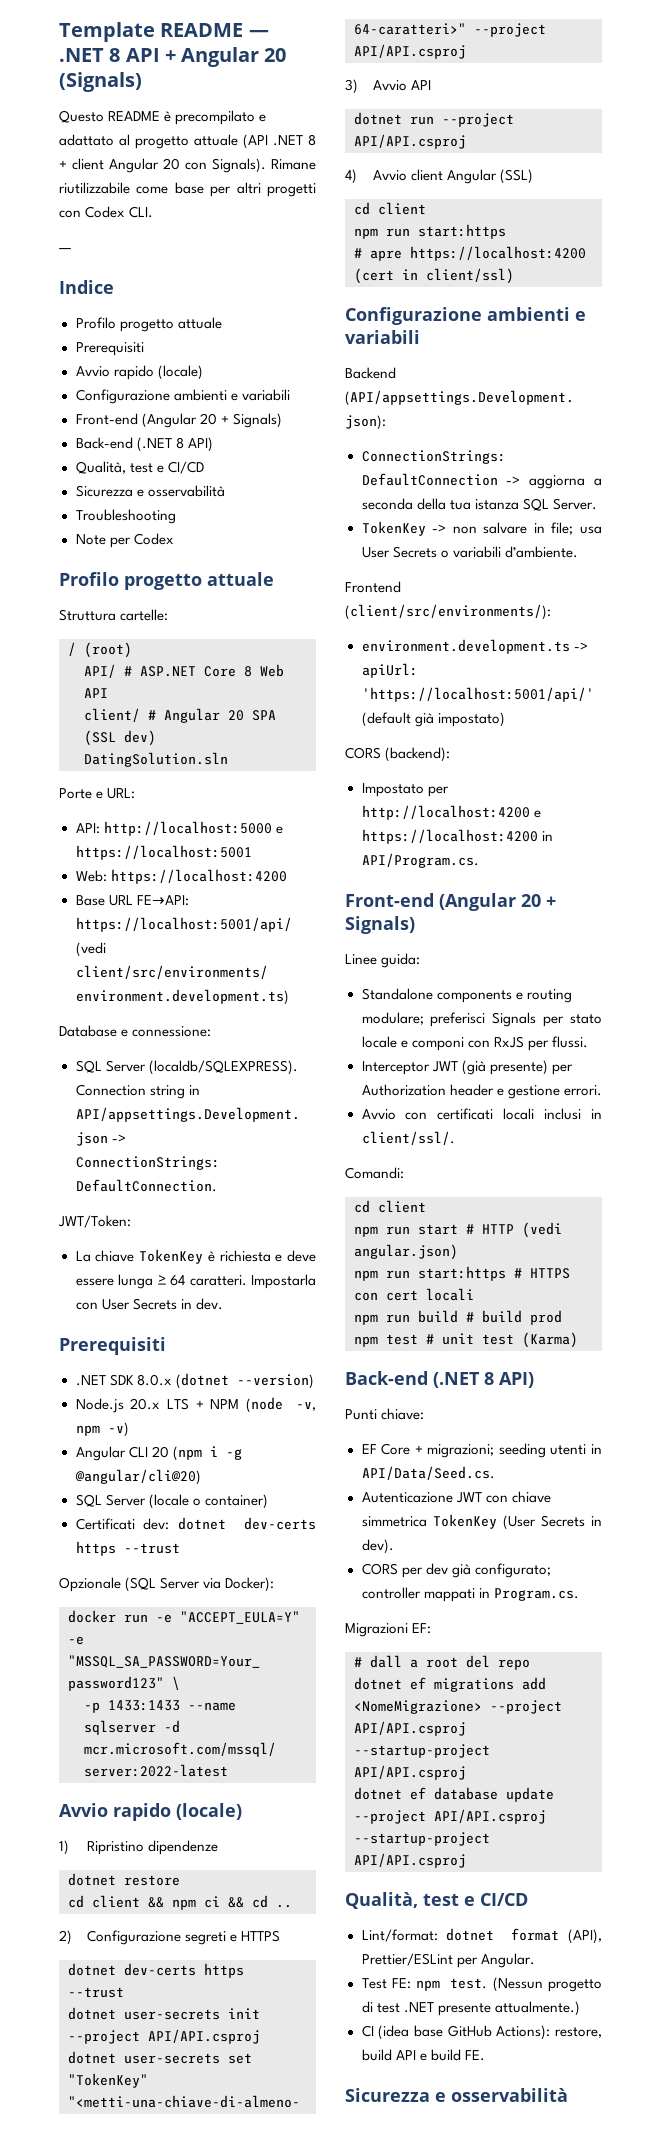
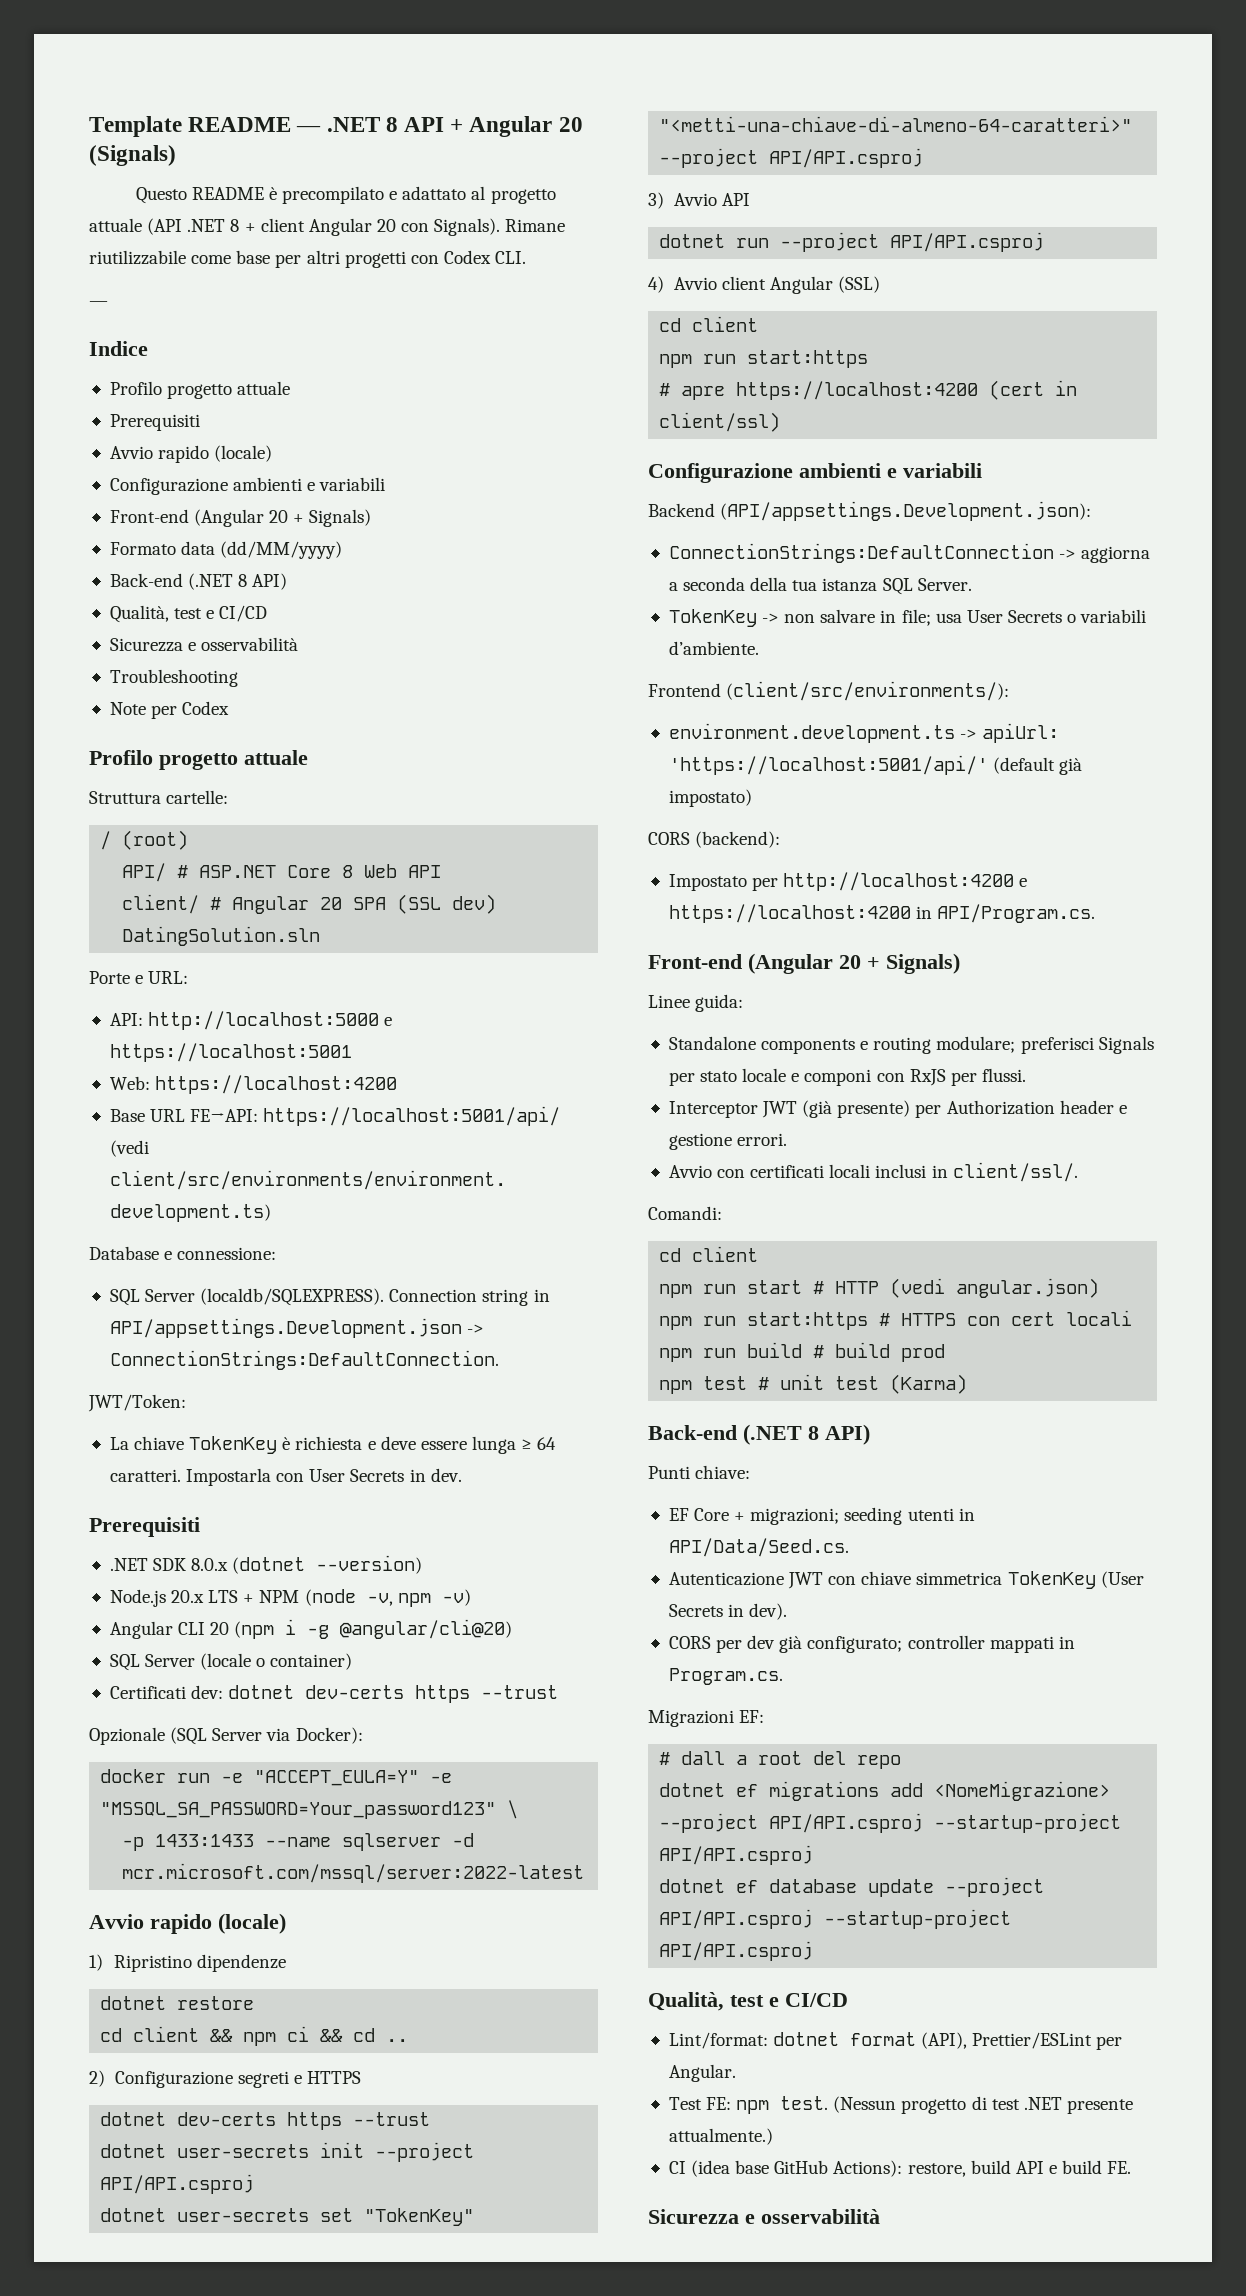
+ Formato data (dd/MM/yyyy)

